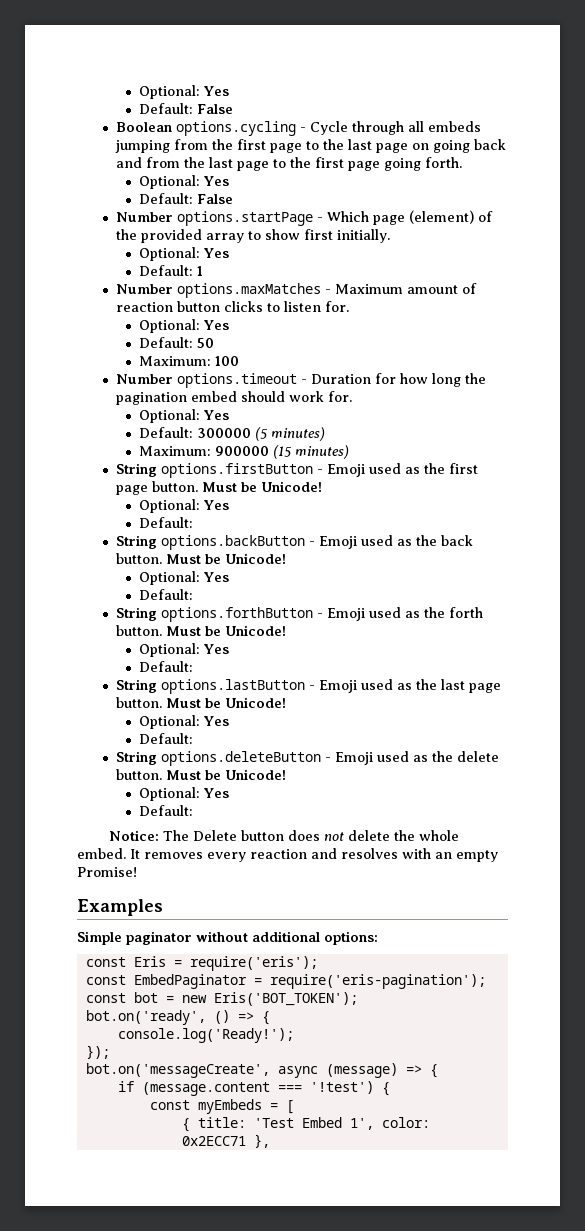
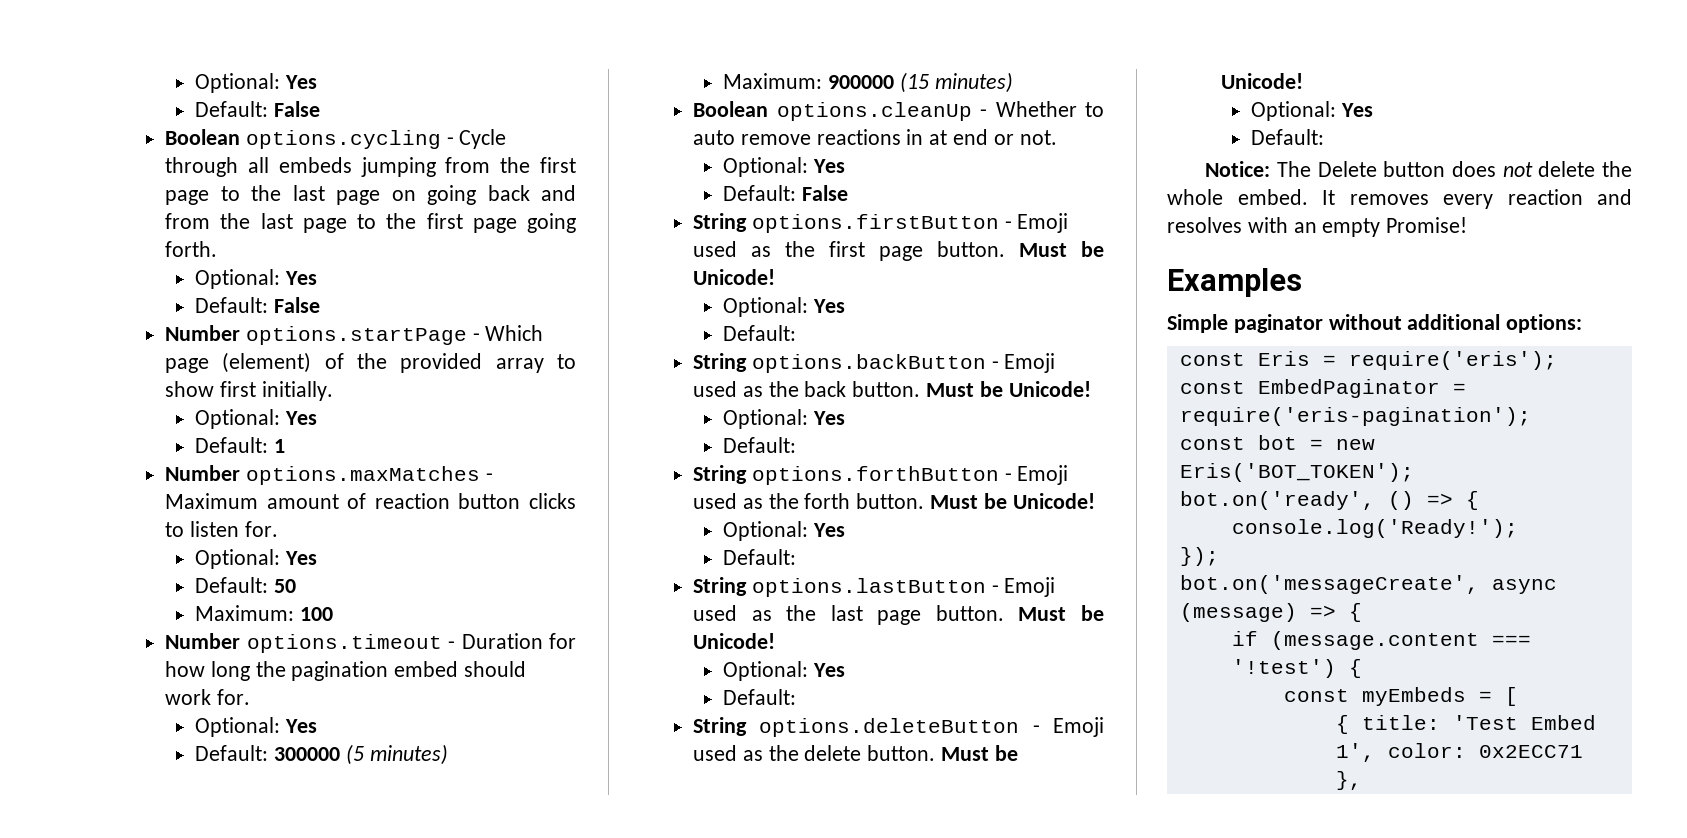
+ Boolean options.cleanUp - Whether to auto remove reactions in at end or not.
+ Optional: Yes
+ Default: False

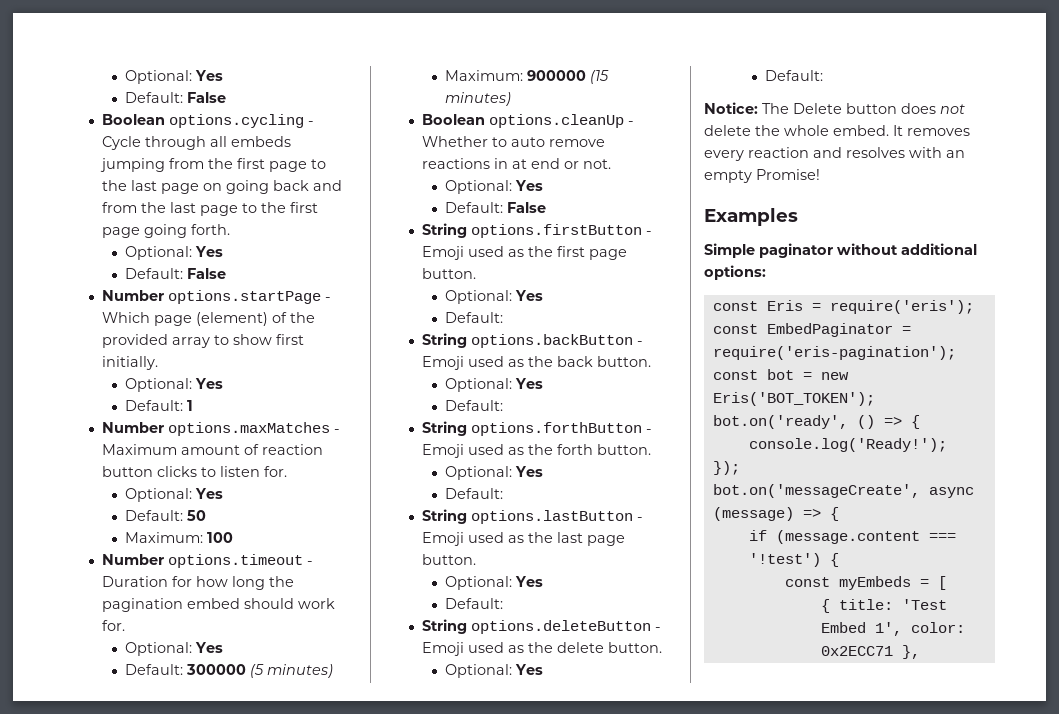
- String options.firstButton - Emoji used as the first page button. Must be Unicode!
+ String options.firstButton - Emoji used as the first page button.
- String options.backButton - Emoji used as the back button. Must be Unicode!
+ String options.backButton - Emoji used as the back button.
- String options.forthButton - Emoji used as the forth button. Must be Unicode!
+ String options.forthButton - Emoji used as the forth button.
- String options.lastButton - Emoji used as the last page button. Must be Unicode!
+ String options.lastButton - Emoji used as the last page button.
- String options.deleteButton - Emoji used as the delete button. Must be Unicode!
+ String options.deleteButton - Emoji used as the delete button.

